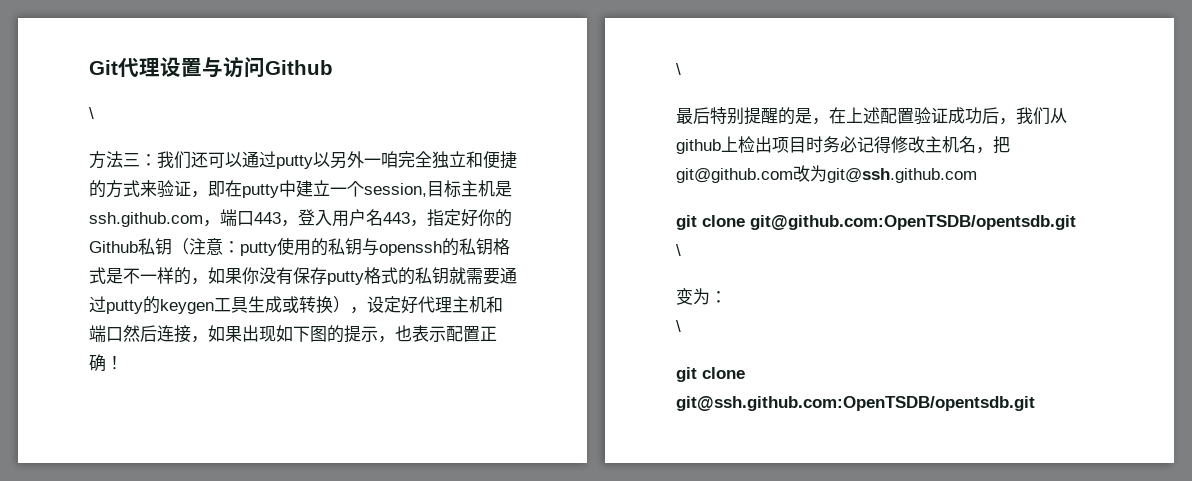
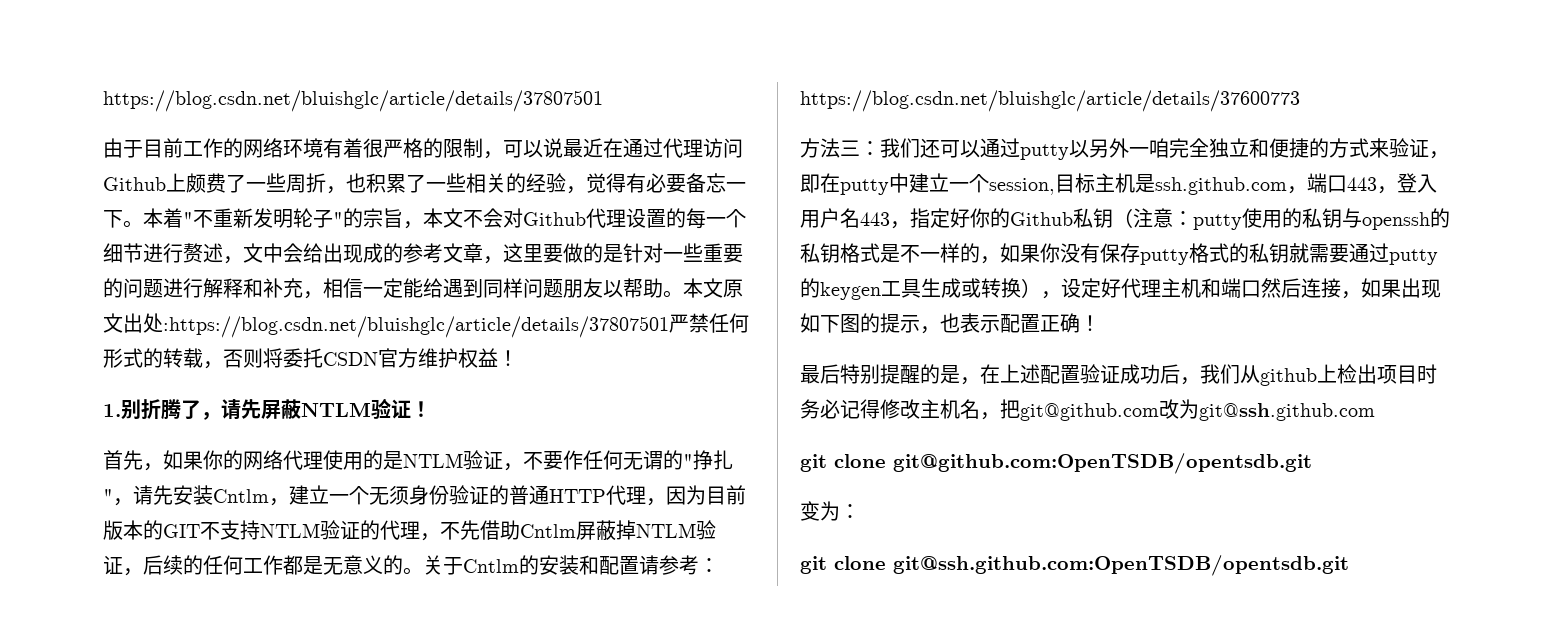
- Git代理设置与访问Github
- \
+ https://blog.csdn.net/bluishglc/article/details/37807501
+ 由于目前工作的网络环境有着很严格的限制，可以说最近在通过代理访问Github上颇费了一些周折，也积累了一些相关的经验，觉得有必要备忘一下。本着"不重新发明轮子"的宗旨，本文不会对Github代理设置的每一个细节进行赘述，文中会给出现成的参考文章，这里要做的是针对一些重要的问题进行解释和补充，相信一定能给遇到同样问题朋友以帮助。本文原文出处:https://blog.csdn.net/bluishglc/article/details/37807501严禁任何形式的转载，否则将委托CSDN官方维护权益！
+ 1.别折腾了，请先屏蔽NTLM验证！
+ 首先，如果你的网络代理使用的是NTLM验证，不要作任何无谓的"挣扎"，请先安装Cntlm，建立一个无须身份验证的普通HTTP代理，因为目前版本的GIT不支持NTLM验证的代理，不先借助Cntlm屏蔽掉NTLM验证，后续的任何工作都是无意义的。关于Cntlm的安装和配置请参考：https://blog.csdn.net/bluishglc/article/details/37600773
  putty使用的私钥与openssh的私钥格式是不一样的，如果你没有保存putty格式的私钥就需要通过putty的keygen工具生成或转换），设定好代理主机和端口然后连接，如果出现如下图的提示，也表示配置正确！
- \
  git clone git@github.com:OpenTSDB/opentsdb.git
- \
  变为：
- \

